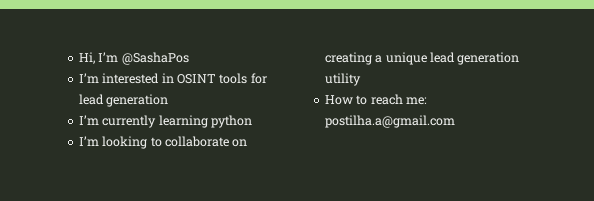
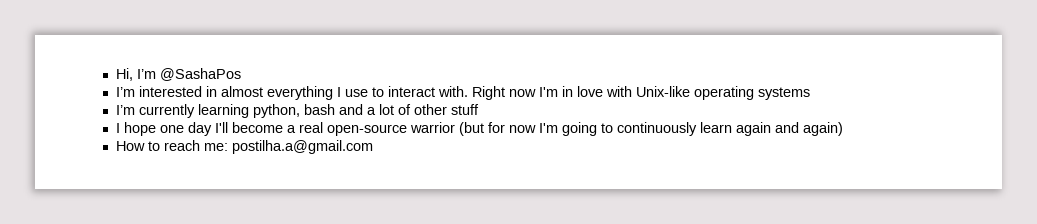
- I’m interested in OSINT tools for lead generation
- I’m currently learning python
- I’m looking to collaborate on creating a unique lead generation utility
+ I’m interested in almost everything I use to interact with. Right now I'm in love with Unix-like operating systems
+ I’m currently learning python, bash and a lot of other stuff
+ I hope one day I'll become a real open-source warrior (but for now I'm going to continuously learn again and again)

